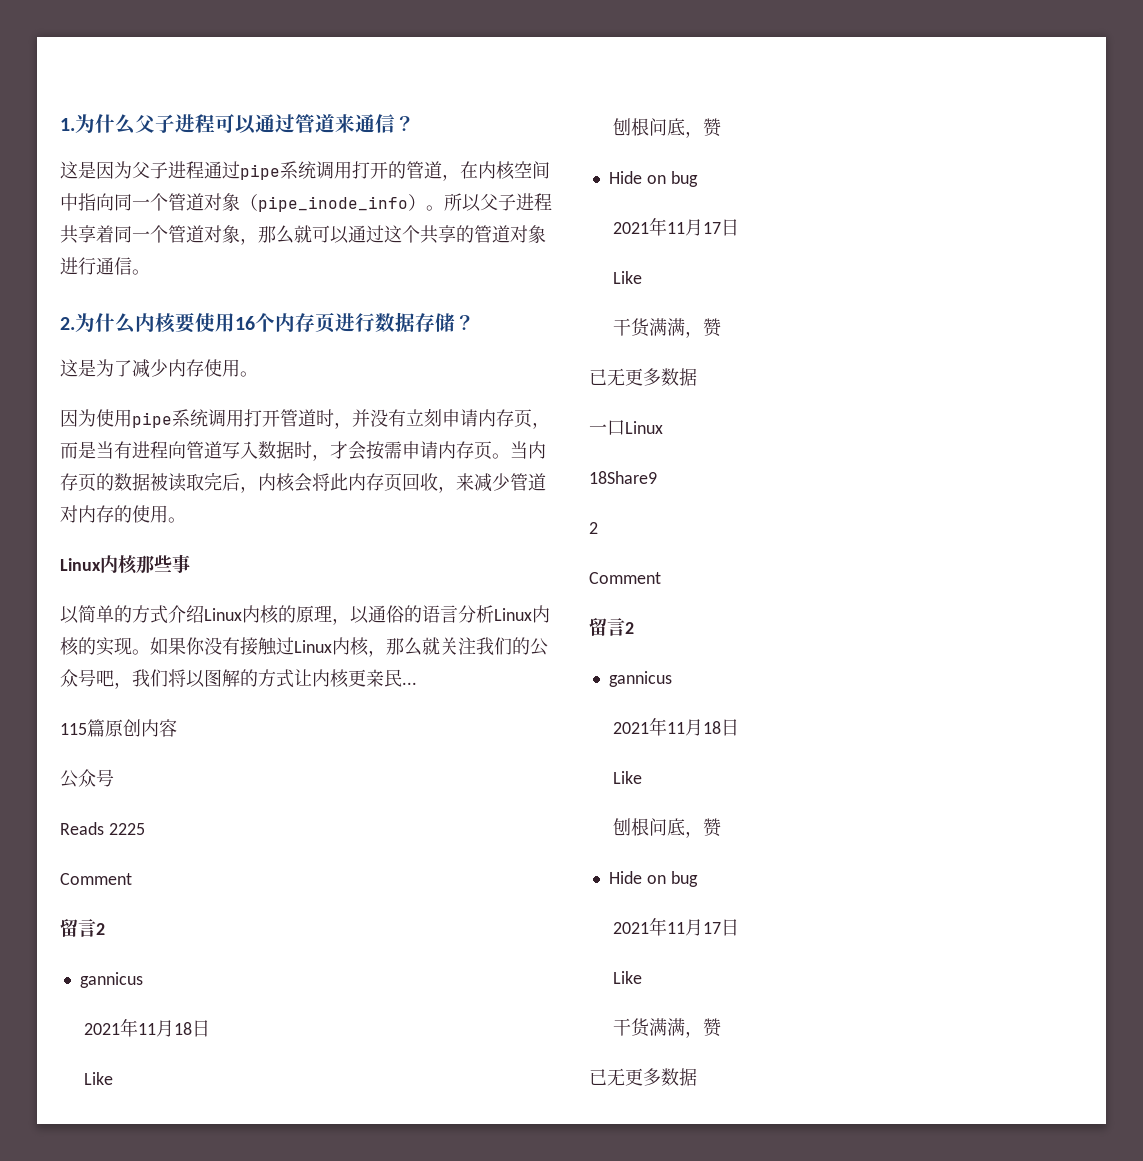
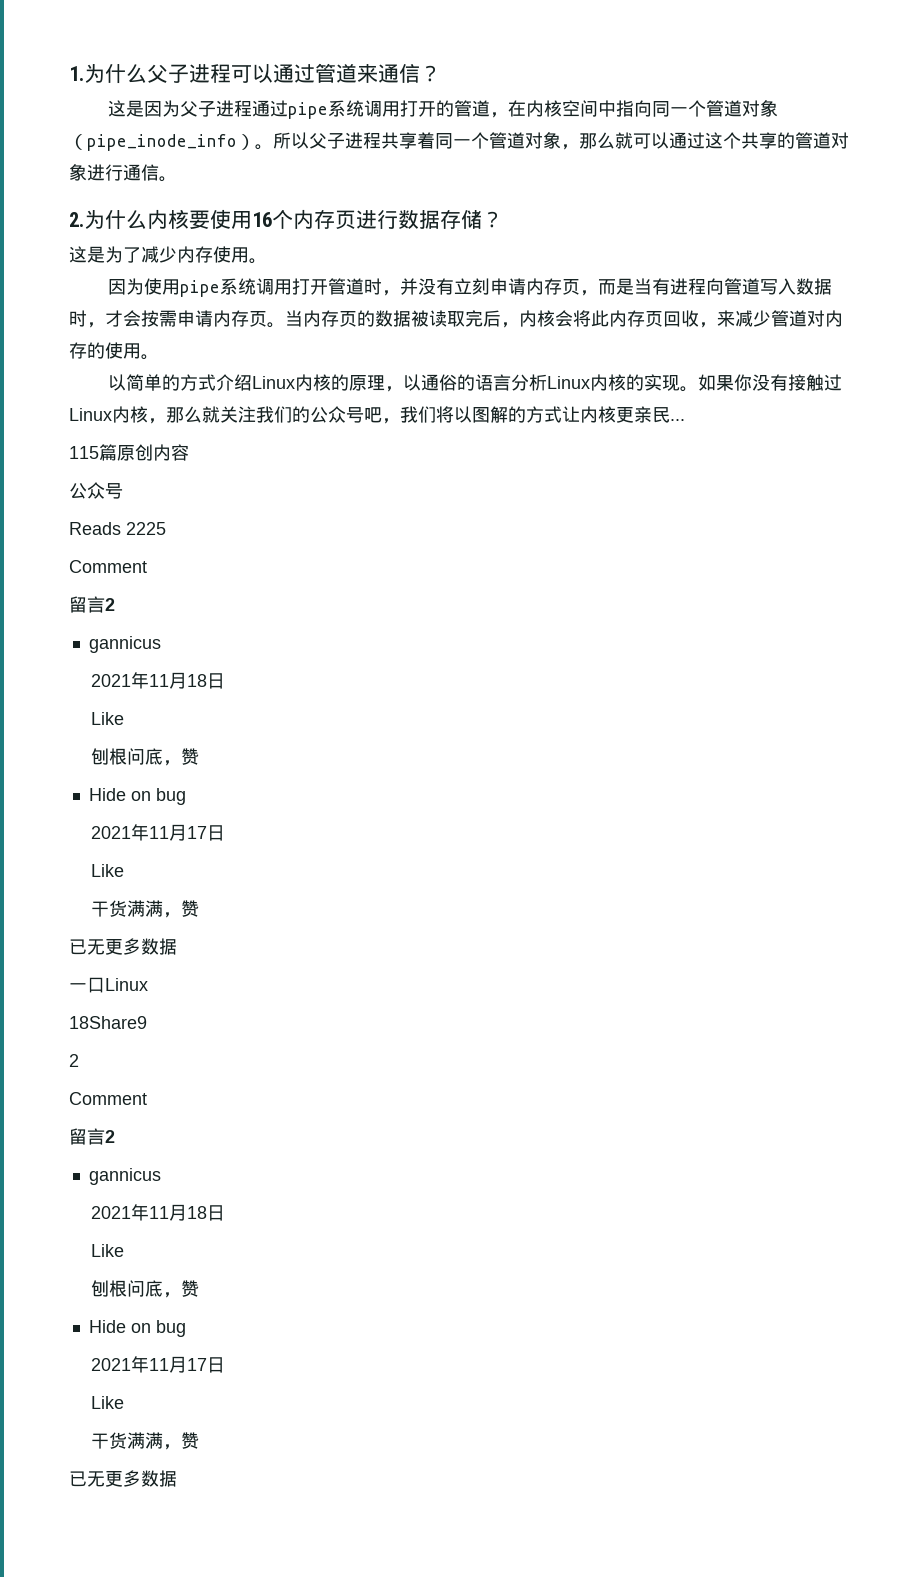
- Linux内核那些事

